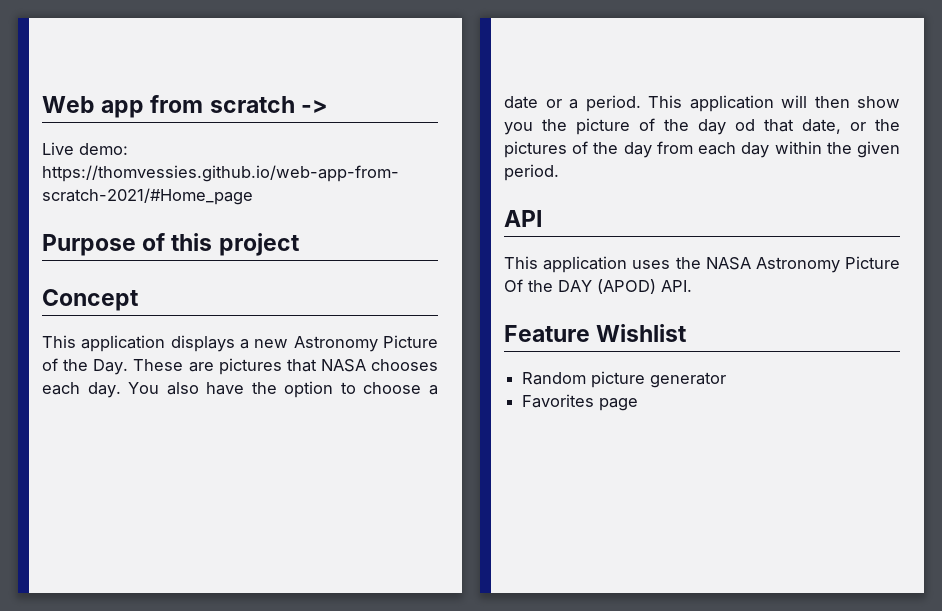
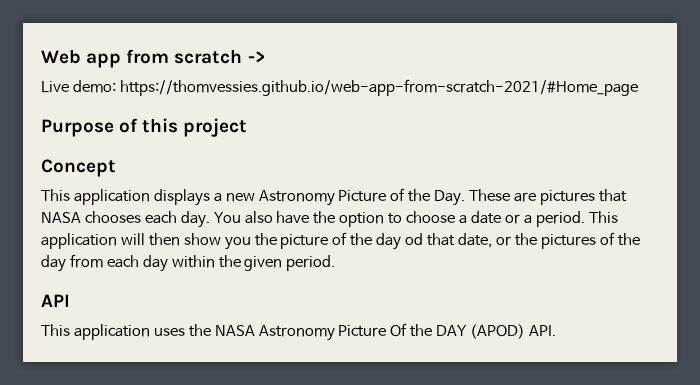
- Feature Wishlist
- Random picture generator
- Favorites page

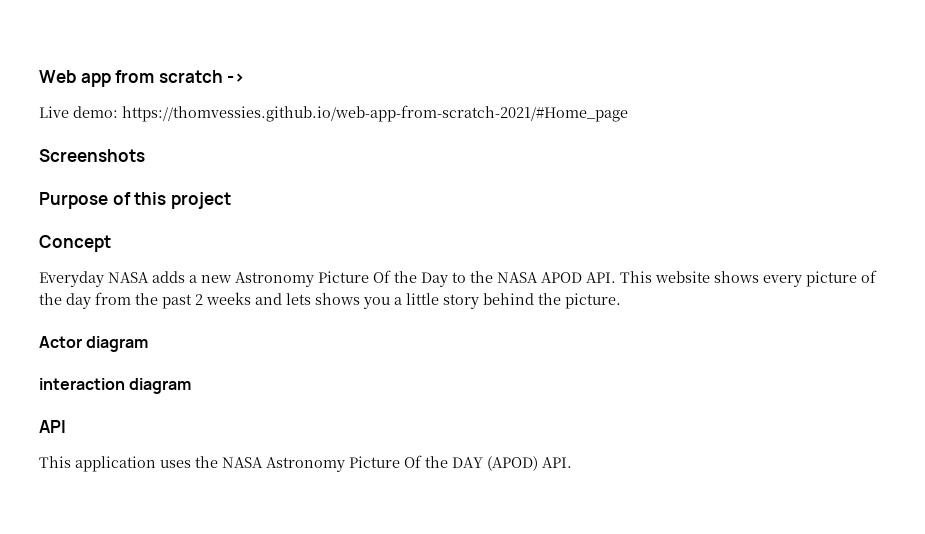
+ Screenshots
- This application displays a new Astronomy Picture of the Day. These are pictures that NASA chooses each day. You also have the option to choose a date or a period. This application will then show you the picture of the day od that date, or the pictures of the day from each day within the given period.
+ Everyday NASA adds a new Astronomy Picture Of the Day to the NASA APOD API. This website shows every picture of the day from the past 2 weeks and lets shows you a little story behind the picture.
+ Actor diagram
+ interaction diagram

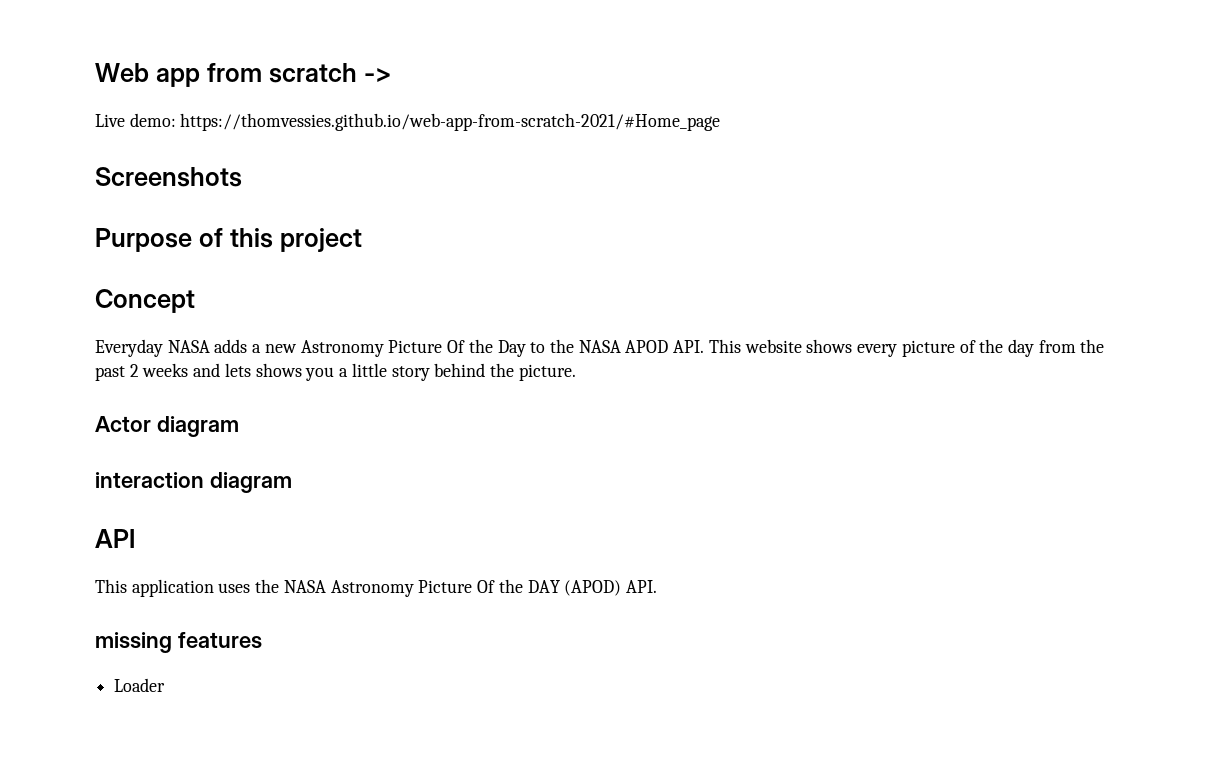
+ missing features
+ Loader

